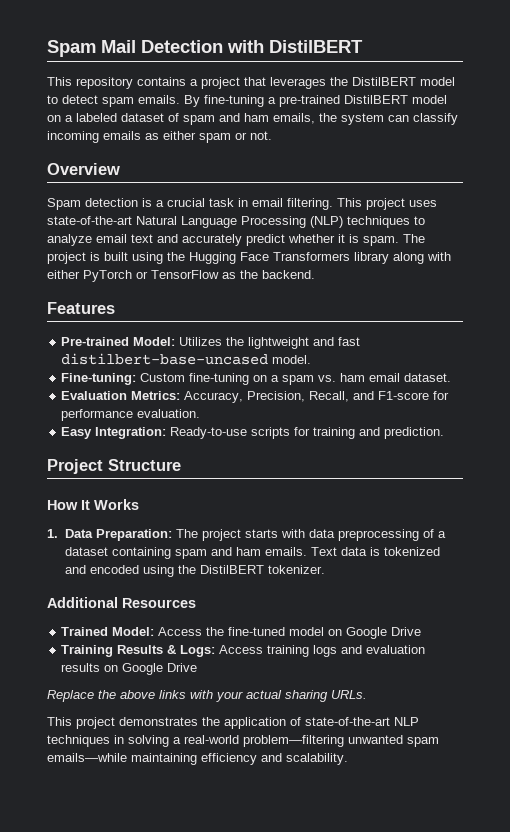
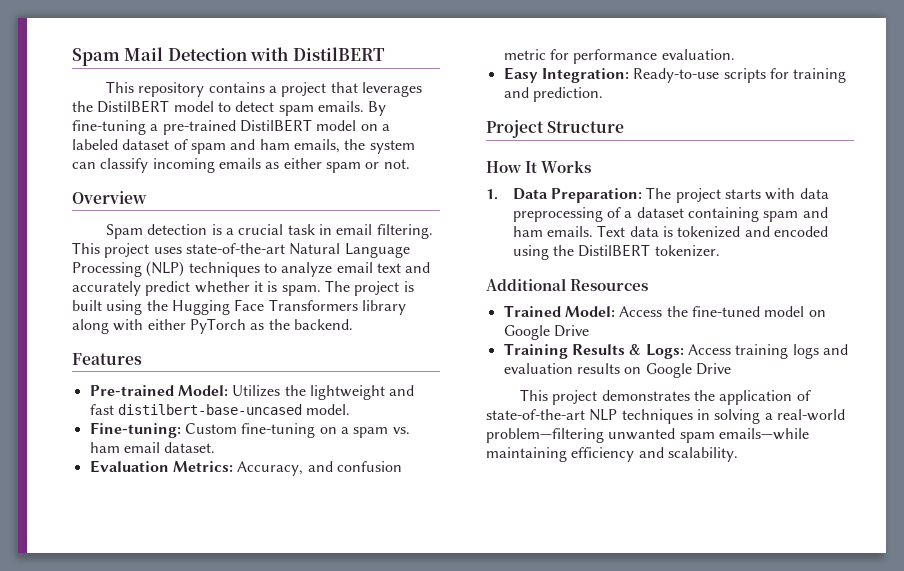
- The project is built using the Hugging Face Transformers library along with either PyTorch or TensorFlow as the backend.
+ The project is built using the Hugging Face Transformers library along with either PyTorch as the backend.
- Evaluation Metrics: Accuracy, Precision, Recall, and F1-score for performance evaluation.
+ Evaluation Metrics: Accuracy, and confusion metric for performance evaluation.
- Replace the above links with your actual sharing URLs.

